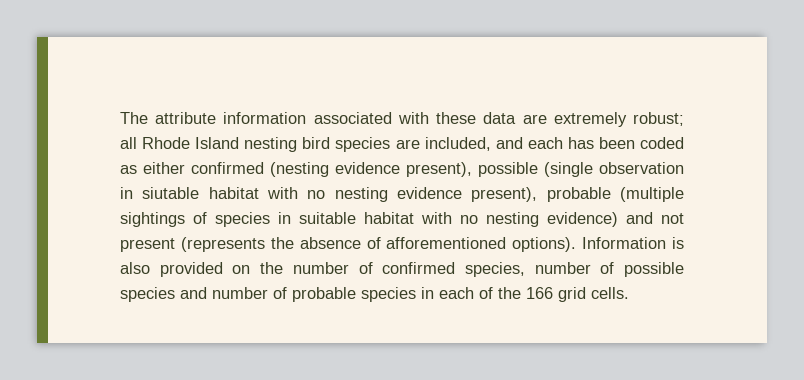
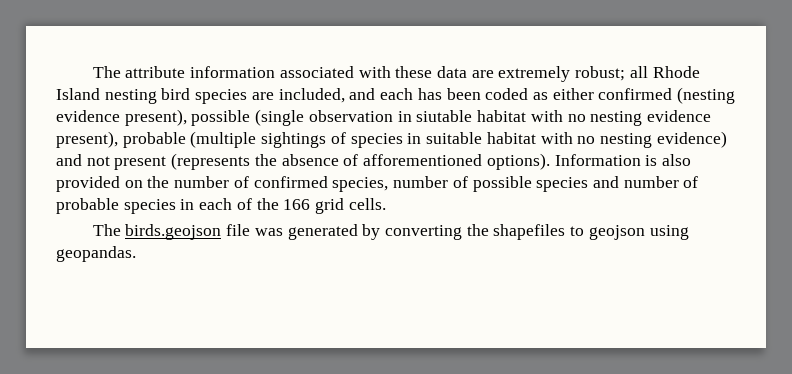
+ The birds.geojson file was generated by converting the shapefiles to geojson using geopandas.

